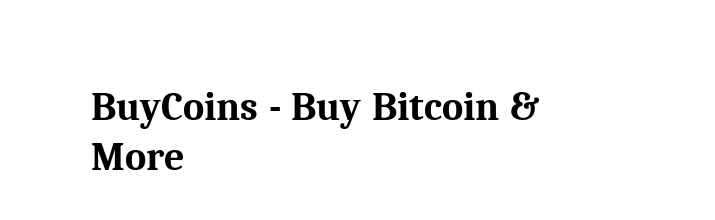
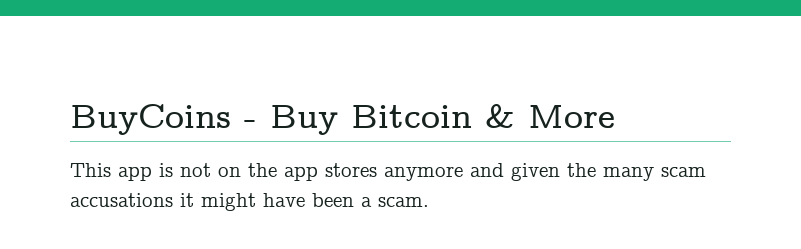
+ This app is not on the app stores anymore and given the many scam accusations it might have been a scam.

